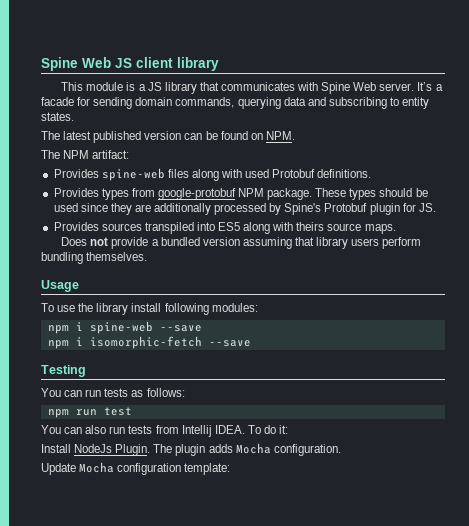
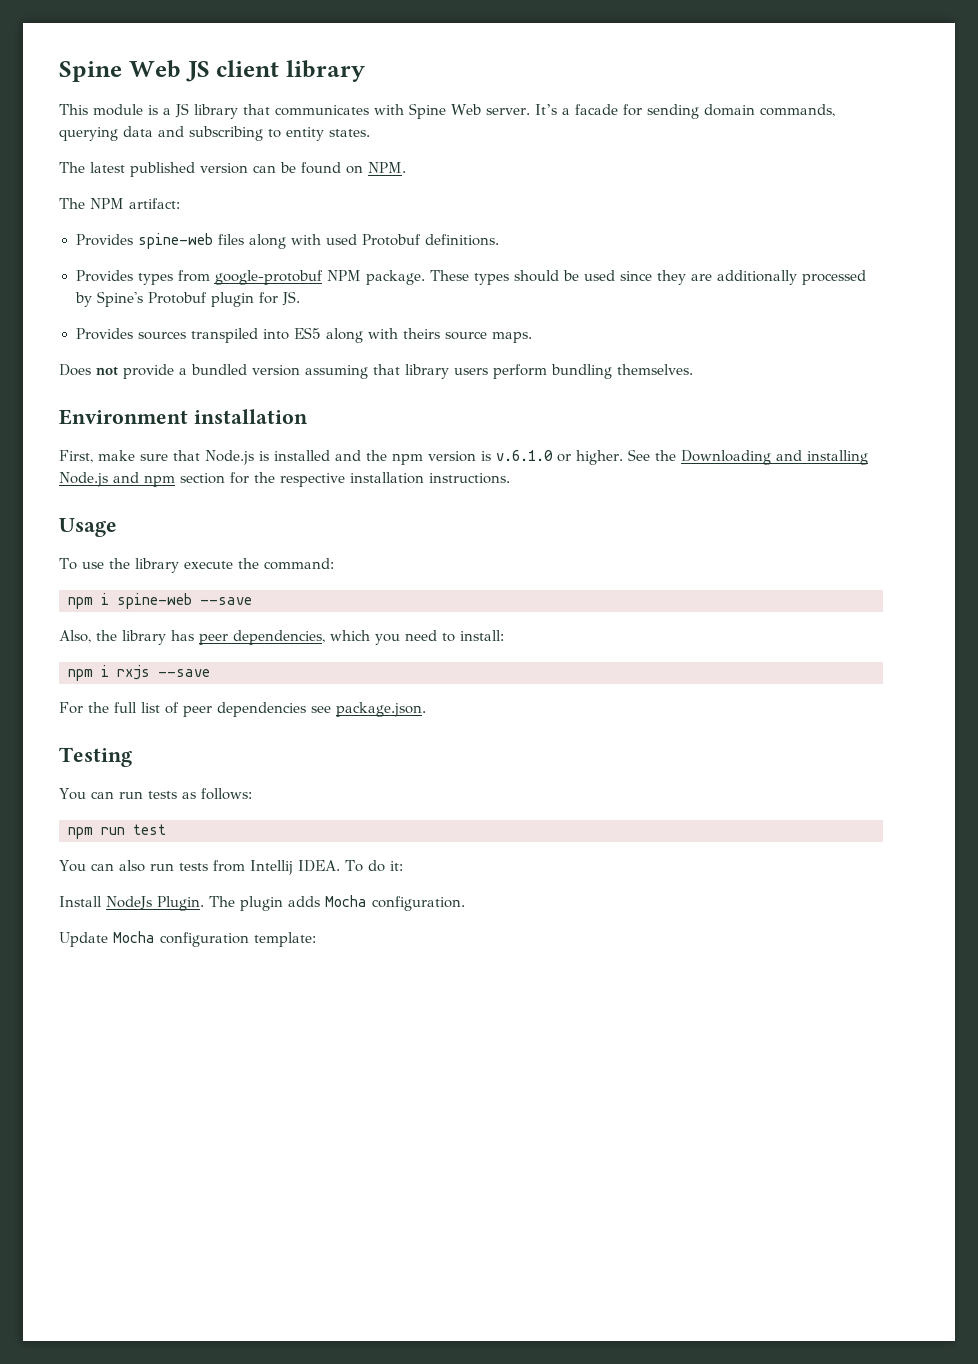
+ Environment installation
+ First, make sure that Node.js is installed and the npm version is v.6.1.0 or higher. See the Downloading and installing Node.js and npm section for the respective installation instructions.
- To use the library install following modules:
+ To use the library execute the command:
- npm i isomorphic-fetch --save
+ Also, the library has peer dependencies, which you need to install:
+ npm i rxjs --save
+ For the full list of peer dependencies see package.json.

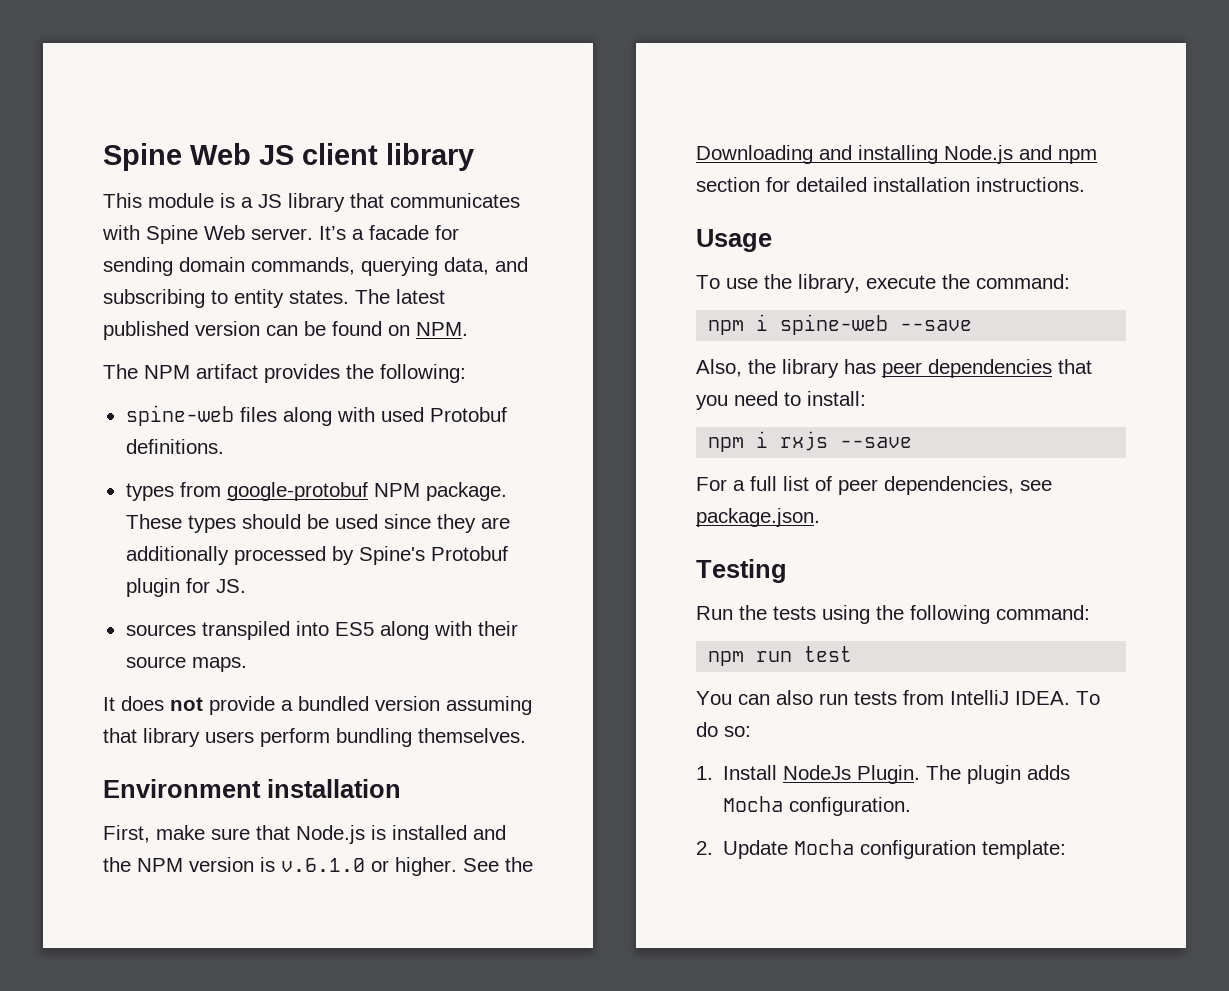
- It’s a facade for sending domain commands, querying data and subscribing to entity states.
- The latest published version can be found on NPM.
+ It’s a facade for sending domain commands, querying data, and subscribing to entity states. The latest published version can be found on NPM.
- The NPM artifact:
- Provides spine-web files along with used Protobuf definitions.
+ The NPM artifact provides the following:
+ spine-web files along with used Protobuf definitions.
- Provides types from google-protobuf NPM package.
+ types from google-protobuf NPM package.
- Provides sources transpiled into ES5 along with theirs source maps.
+ sources transpiled into ES5 along with their source maps.
- Does not provide a bundled version assuming that library users perform bundling themselves.
+ It does not provide a bundled version assuming that library users perform bundling themselves.
- First, make sure that Node.js is installed and the npm version is v.6.1.0 or higher.
+ First, make sure that Node.js is installed and the NPM version is v.6.1.0 or higher.
- See the Downloading and installing Node.js and npm section for the respective installation instructions.
+ See the Downloading and installing Node.js and npm section for detailed installation instructions.
- To use the library execute the command:
+ To use the library, execute the command:
- Also, the library has peer dependencies, which you need to install:
+ Also, the library has peer dependencies that you need to install:
- For the full list of peer dependencies see package.json.
+ For a full list of peer dependencies, see package.json.
- You can run tests as follows:
+ Run the tests using the following command:
- You can also run tests from Intellij IDEA.
+ You can also run tests from IntelliJ IDEA.
- To do it:
- Install NodeJs Plugin.
+ To do so:
+ 1. Install NodeJs Plugin.
- Update Mocha configuration template:
+ 2. Update Mocha configuration template:

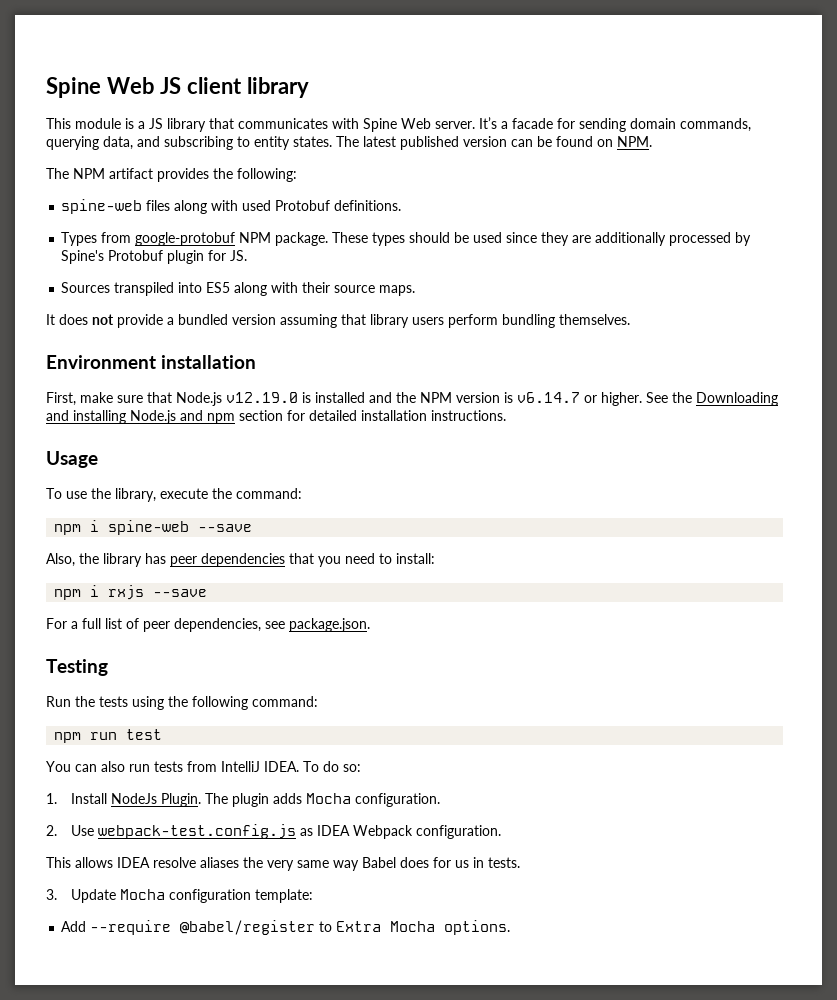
- types from google-protobuf NPM package.
+ Types from google-protobuf NPM package.
- sources transpiled into ES5 along with their source maps.
+ Sources transpiled into ES5 along with their source maps.
- First, make sure that Node.js is installed and the NPM version is v.6.1.0 or higher.
+ First, make sure that Node.js v12.19.0 is installed and the NPM version is v6.14.7 or higher.
- 2. Update Mocha configuration template:
+ 2. Use webpack-test.config.js as IDEA Webpack configuration.
+ This allows IDEA resolve aliases the very same way Babel does for us in tests.
+ 3. Update Mocha configuration template:
+ Add --require @babel/register to Extra Mocha options.

